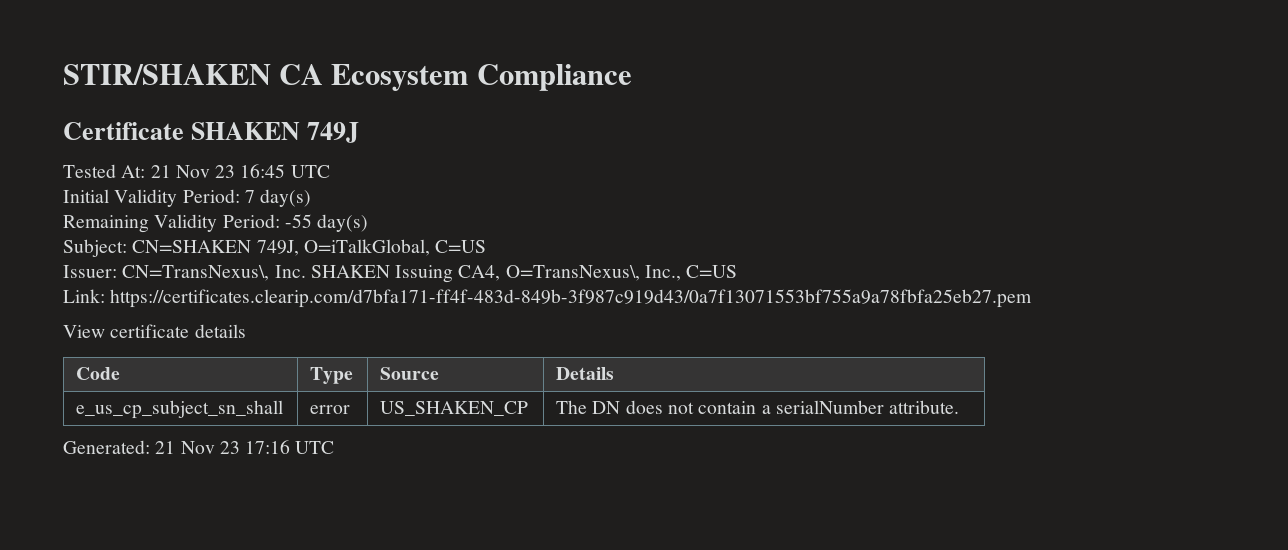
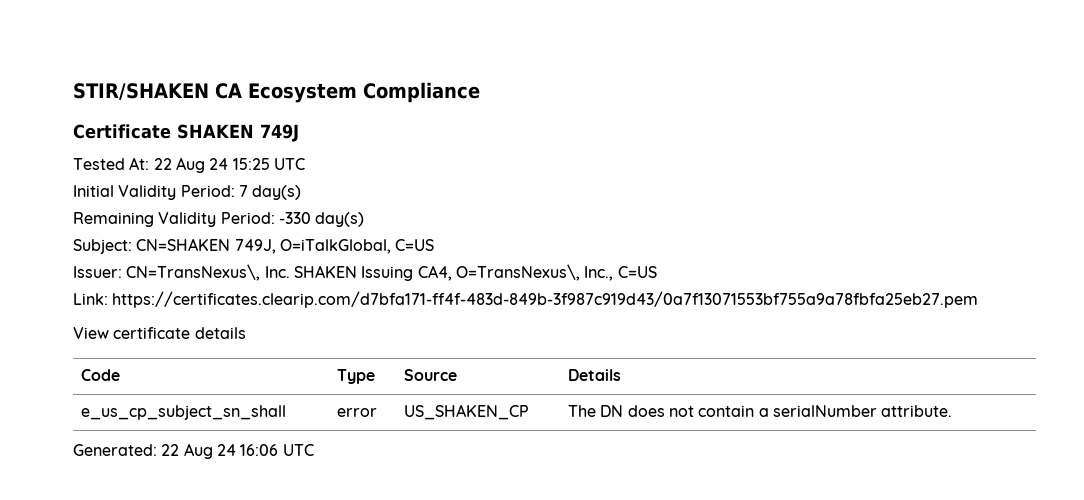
- Tested At: 21 Nov 23 16:45 UTC
+ Tested At: 22 Aug 24 15:25 UTC
- Remaining Validity Period: -55 day(s)
+ Remaining Validity Period: -330 day(s)
- Generated: 21 Nov 23 17:16 UTC
+ Generated: 22 Aug 24 16:06 UTC

